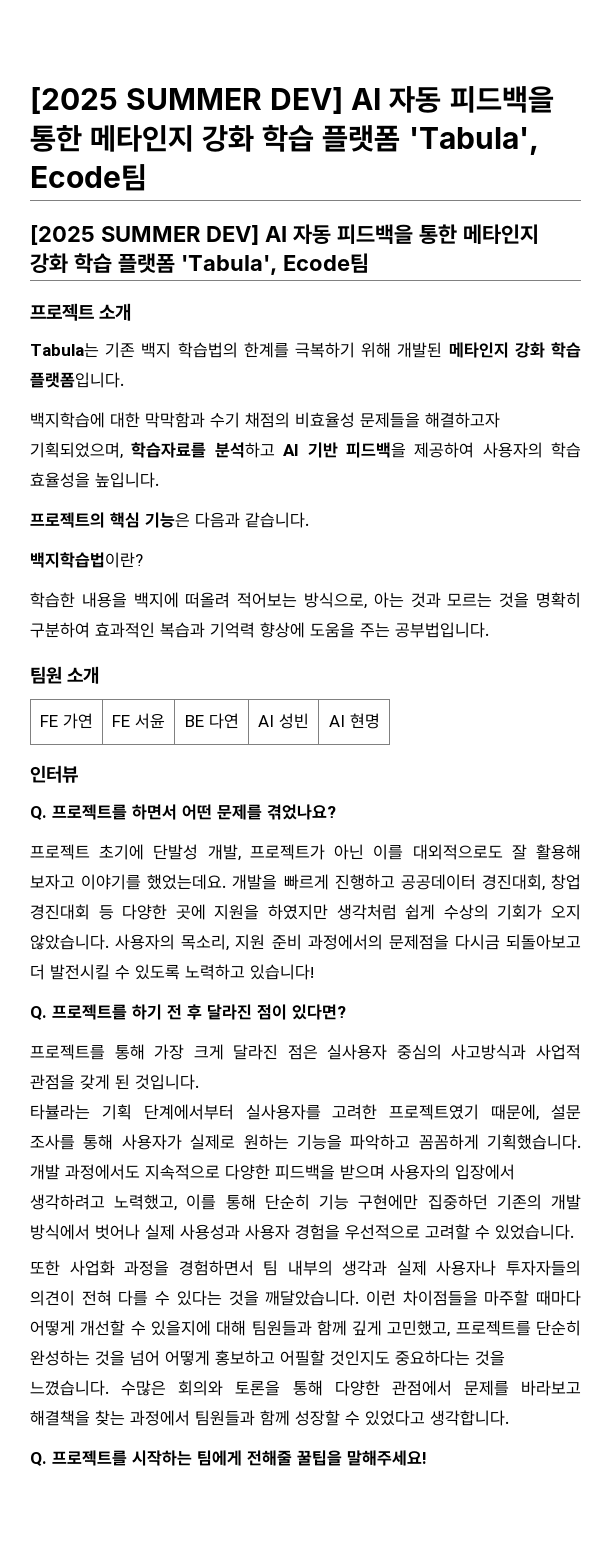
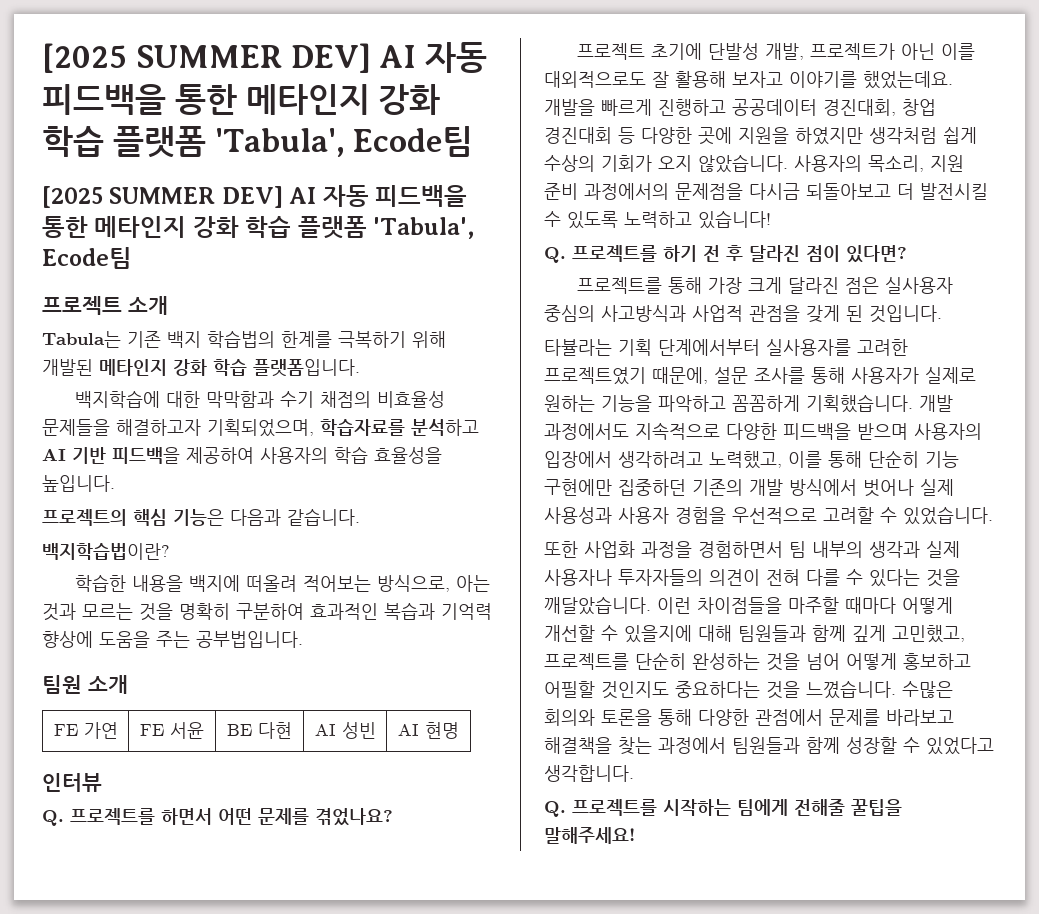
- FE 가연 | FE 서윤 | BE 다연 | AI 성빈 | AI 현명
+ FE 가연 | FE 서윤 | BE 다현 | AI 성빈 | AI 현명

